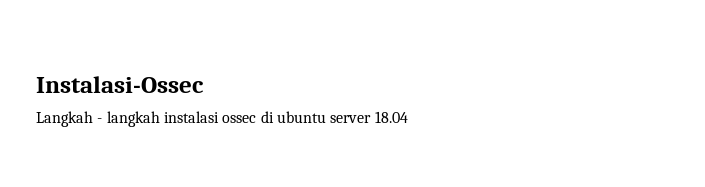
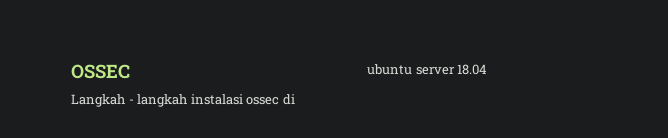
- Instalasi-Ossec
+ OSSEC

